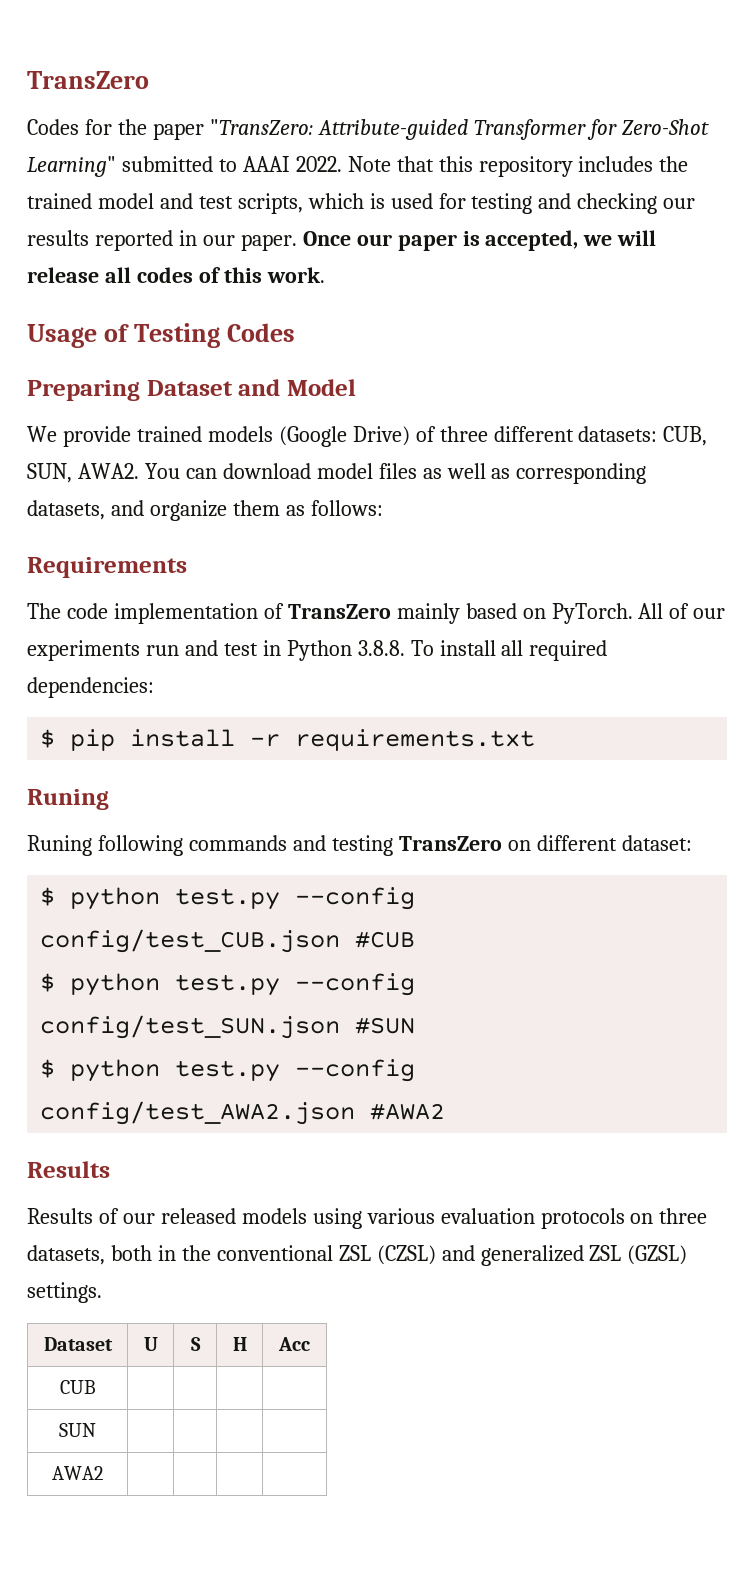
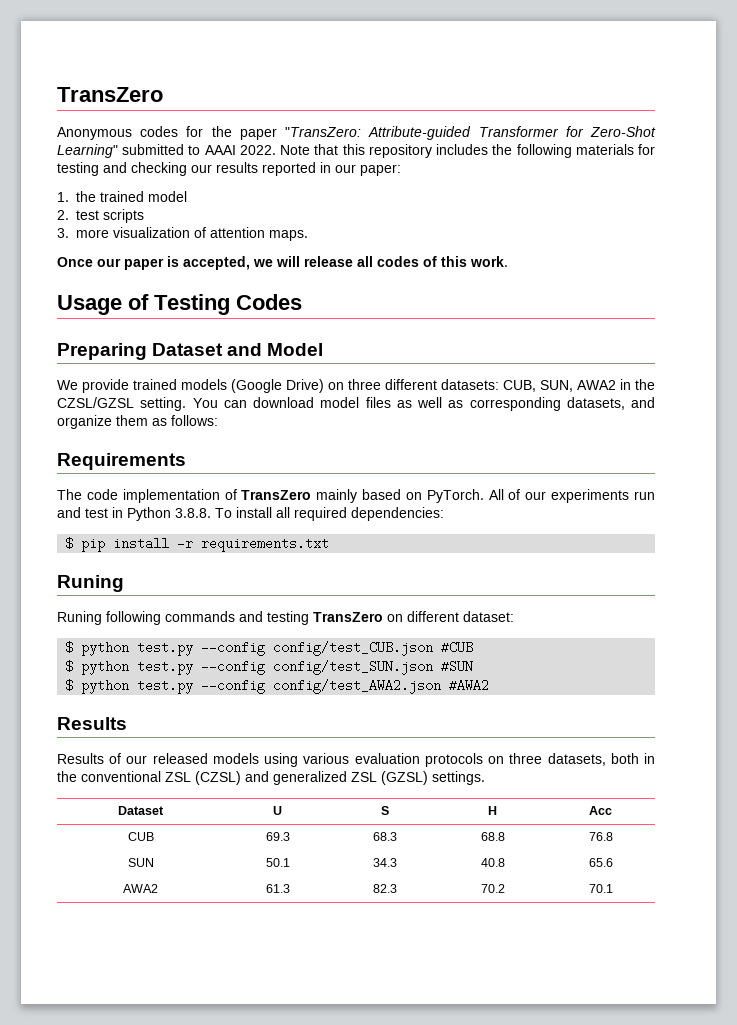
- Codes for the paper "TransZero: Attribute-guided Transformer for Zero-Shot Learning" submitted to AAAI 2022.
+ Anonymous codes for the paper "TransZero: Attribute-guided Transformer for Zero-Shot Learning" submitted to AAAI 2022.
- Note that this repository includes the trained model and test scripts, which is used for testing and checking our results reported in our paper. Once our paper is accepted, we will release all codes of this work.
+ Note that this repository includes the following materials for testing and checking our results reported in our paper:
+ 1. the trained model
+ 2. test scripts
+ 3. more visualization of attention maps.
+ Once our paper is accepted, we will release all codes of this work.
- We provide trained models (Google Drive) of three different datasets: CUB, SUN, AWA2.
+ We provide trained models (Google Drive) on three different datasets: CUB, SUN, AWA2 in the CZSL/GZSL setting.
- CUB | | | |
- SUN | | | |
- AWA2 | | | |
+ CUB | 69.3 | 68.3 | 68.8 | 76.8
+ SUN | 50.1 | 34.3 | 40.8 | 65.6
+ AWA2 | 61.3 | 82.3 | 70.2 | 70.1

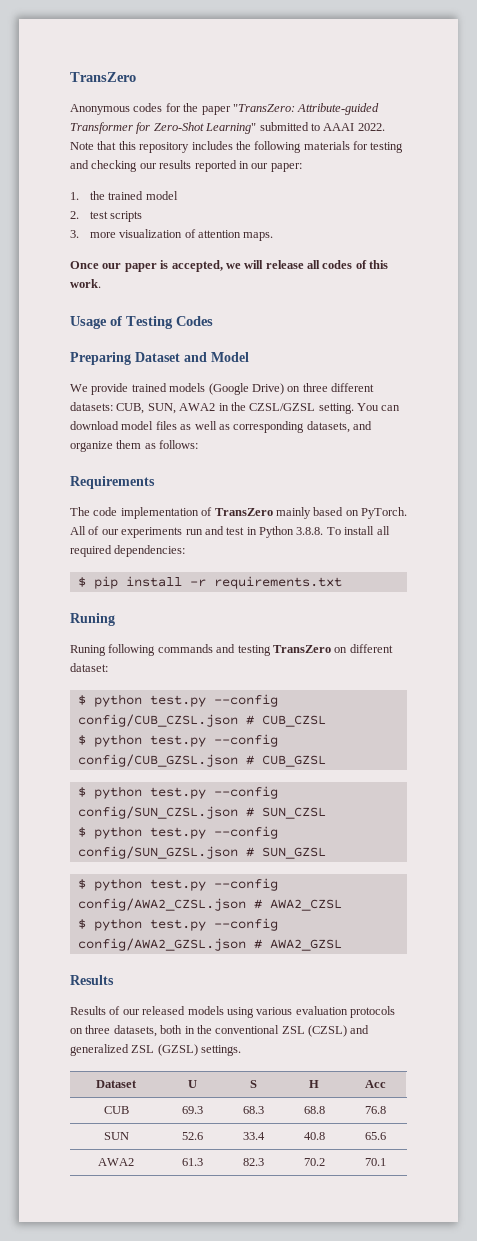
- $ python test.py --config config/test_CUB.json #CUB
- $ python test.py --config config/test_SUN.json #SUN
- $ python test.py --config config/test_AWA2.json #AWA2
+ $ python test.py --config config/CUB_CZSL.json # CUB_CZSL
+ $ python test.py --config config/CUB_GZSL.json # CUB_GZSL
+ $ python test.py --config config/SUN_CZSL.json # SUN_CZSL
+ $ python test.py --config config/SUN_GZSL.json # SUN_GZSL
+ $ python test.py --config config/AWA2_CZSL.json # AWA2_CZSL
+ $ python test.py --config config/AWA2_GZSL.json # AWA2_GZSL
- SUN | 50.1 | 34.3 | 40.8 | 65.6
+ SUN | 52.6 | 33.4 | 40.8 | 65.6

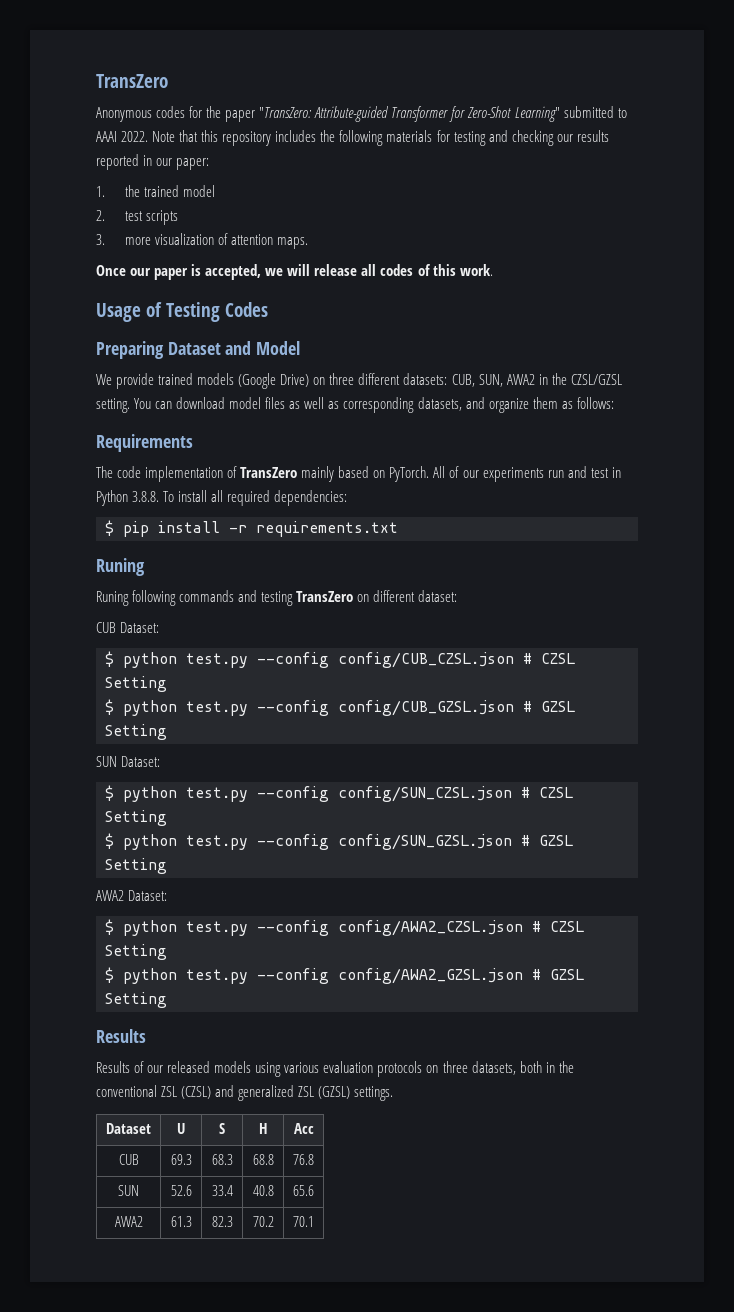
+ CUB Dataset:
- $ python test.py --config config/CUB_CZSL.json # CUB_CZSL
+ $ python test.py --config config/CUB_CZSL.json # CZSL Setting
- $ python test.py --config config/CUB_GZSL.json # CUB_GZSL
+ $ python test.py --config config/CUB_GZSL.json # GZSL Setting
+ SUN Dataset:
- $ python test.py --config config/SUN_CZSL.json # SUN_CZSL
+ $ python test.py --config config/SUN_CZSL.json # CZSL Setting
- $ python test.py --config config/SUN_GZSL.json # SUN_GZSL
+ $ python test.py --config config/SUN_GZSL.json # GZSL Setting
+ AWA2 Dataset:
- $ python test.py --config config/AWA2_CZSL.json # AWA2_CZSL
+ $ python test.py --config config/AWA2_CZSL.json # CZSL Setting
- $ python test.py --config config/AWA2_GZSL.json # AWA2_GZSL
+ $ python test.py --config config/AWA2_GZSL.json # GZSL Setting

